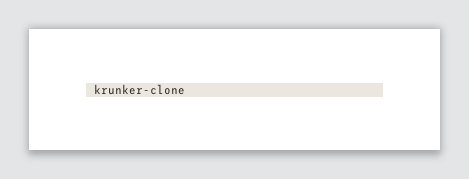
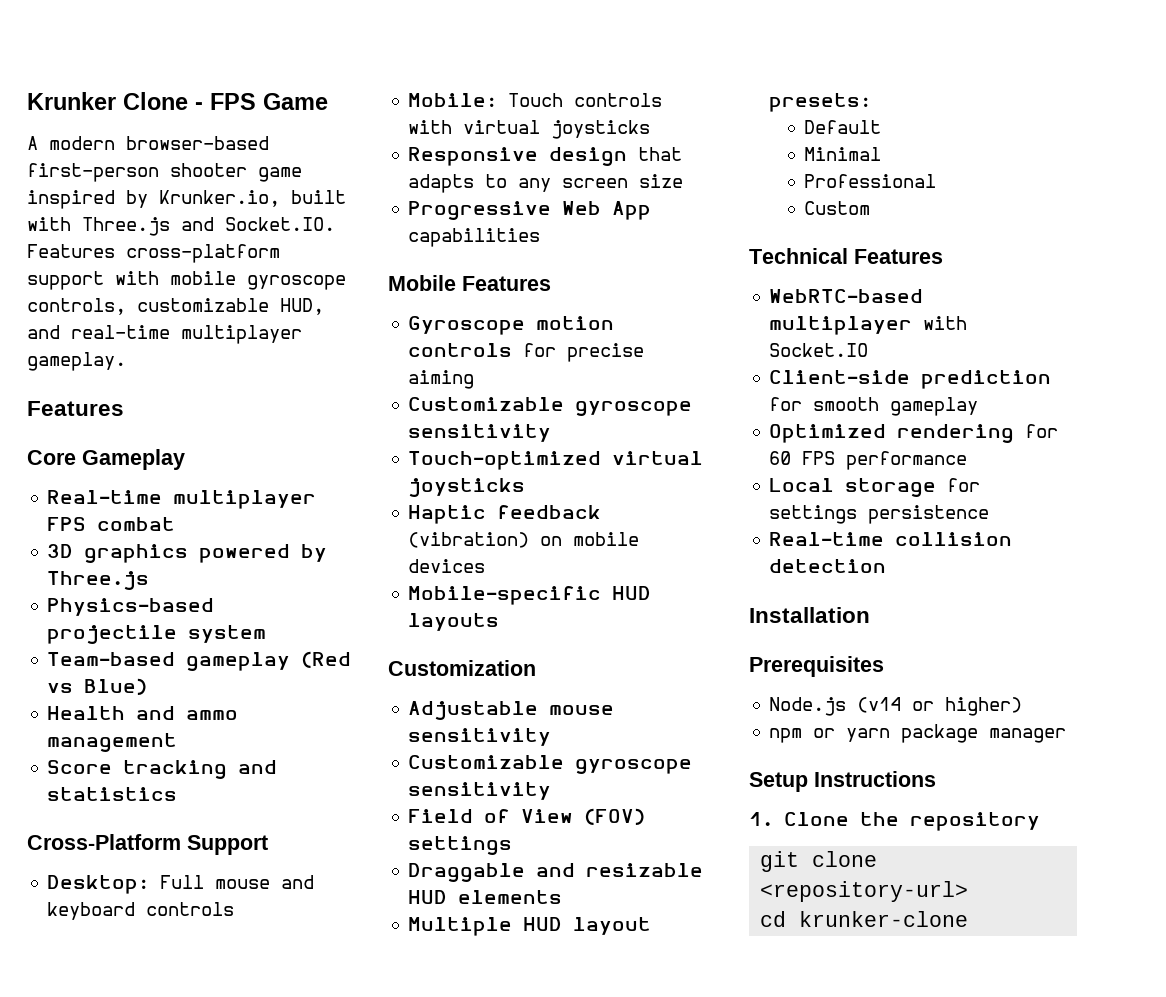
- krunker-clone
+ Krunker Clone - FPS Game
+ A modern browser-based first-person shooter game inspired by Krunker.io, built with Three.js and Socket.IO. Features cross-platform support with mobile gyroscope controls, customizable HUD, and real-time multiplayer gameplay.
+ Features
+ Core Gameplay
+ Real-time multiplayer FPS combat
+ 3D graphics powered by Three.js
+ Physics-based projectile system
+ Team-based gameplay (Red vs Blue)
+ Health and ammo management
+ Score tracking and statistics
+ Cross-Platform Support
+ Desktop: Full mouse and keyboard controls
+ Mobile: Touch controls with virtual joysticks
+ Responsive design that adapts to any screen size
+ Progressive Web App capabilities
+ Mobile Features
+ Gyroscope motion controls for precise aiming
+ Customizable gyroscope sensitivity
+ Touch-optimized virtual joysticks
+ Haptic feedback (vibration) on mobile devices
+ Mobile-specific HUD layouts
+ Customization
+ Adjustable mouse sensitivity
+ Customizable gyroscope sensitivity
+ Field of View (FOV) settings
+ Draggable and resizable HUD elements
+ Multiple HUD layout presets:
+ Default
+ Minimal
+ Professional
+ Custom
+ Technical Features
+ WebRTC-based multiplayer with Socket.IO
+ Client-side prediction for smooth gameplay
+ Optimized rendering for 60 FPS performance
+ Local storage for settings persistence
+ Real-time collision detection
+ Installation
+ Prerequisites
+ Node.js (v14 or higher)
+ npm or yarn package manager
+ Setup Instructions
+ 1. Clone the repository
+ git clone <repository-url>
+ cd krunker-clone

